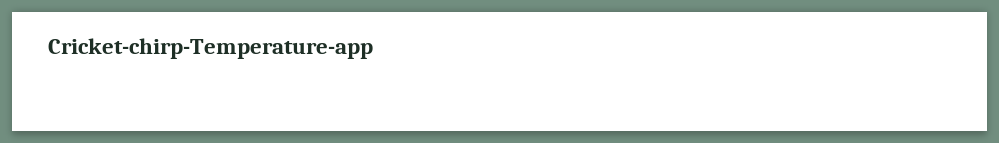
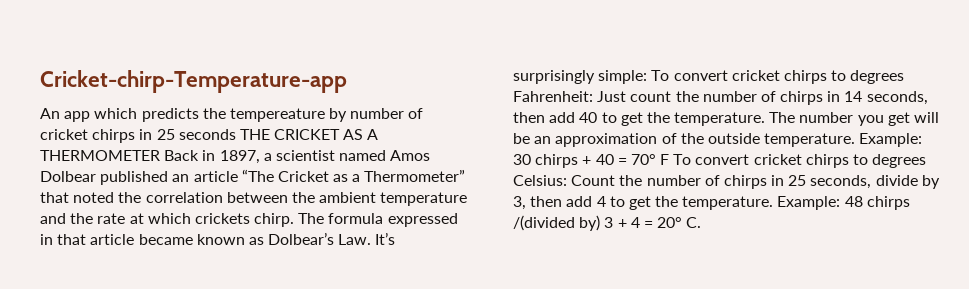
+ An app which predicts the tempereature by number of cricket chirps in 25 seconds THE CRICKET AS A THERMOMETER Back in 1897, a scientist named Amos Dolbear published an article “The Cricket as a Thermometer” that noted the correlation between the ambient temperature and the rate at which crickets chirp. The formula expressed in that article became known as Dolbear’s Law. It’s surprisingly simple: To convert cricket chirps to degrees Fahrenheit: Just count the number of chirps in 14 seconds, then add 40 to get the temperature. The number you get will be an approximation of the outside temperature. Example: 30 chirps + 40 = 70° F To convert cricket chirps to degrees Celsius: Count the number of chirps in 25 seconds, divide by 3, then add 4 to get the temperature. Example: 48 chirps /(divided by) 3 + 4 = 20° C.

